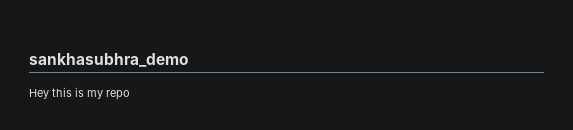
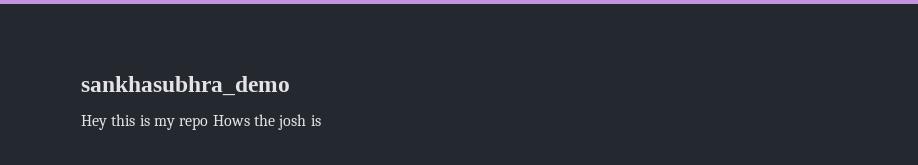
- Hey this is my repo
+ Hey this is my repo Hows the josh is

